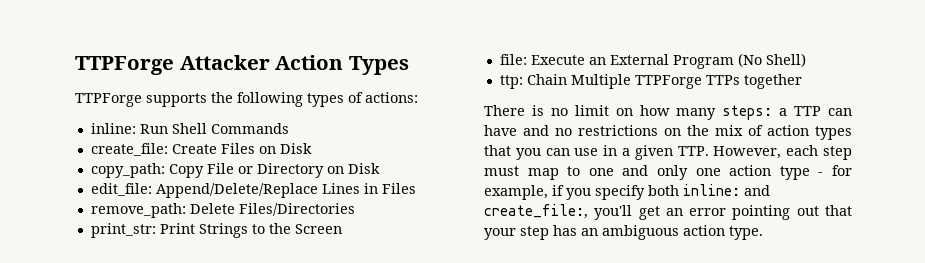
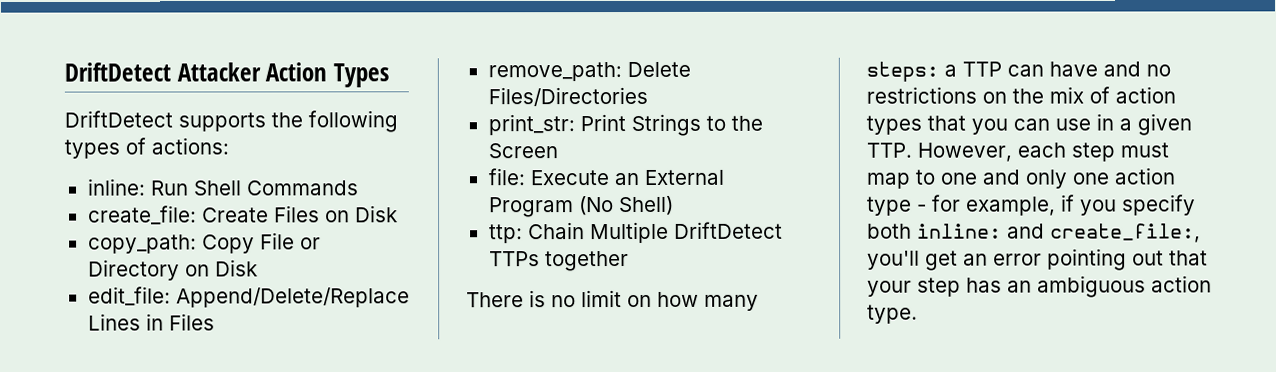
- TTPForge Attacker Action Types
+ DriftDetect Attacker Action Types
- TTPForge supports the following types of actions:
+ DriftDetect supports the following types of actions:
- ttp: Chain Multiple TTPForge TTPs together
+ ttp: Chain Multiple DriftDetect TTPs together

